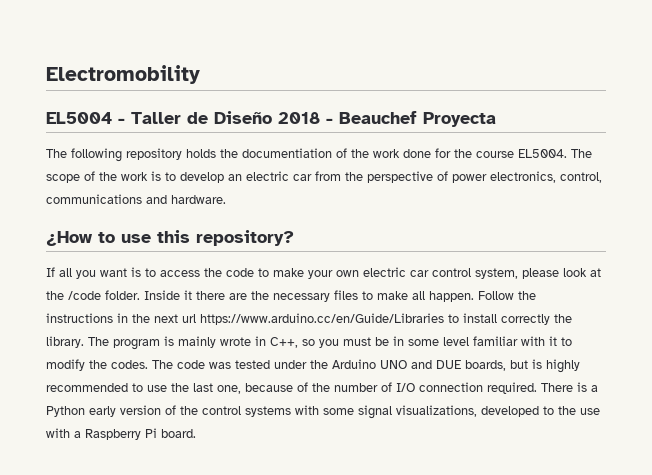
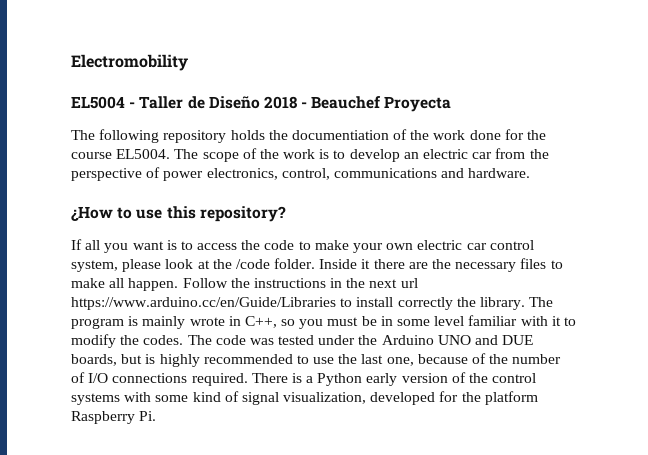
- The code was tested under the Arduino UNO and DUE boards, but is highly recommended to use the last one, because of the number of I/O connection required.
+ The code was tested under the Arduino UNO and DUE boards, but is highly recommended to use the last one, because of the number of I/O connections required.
- There is a Python early version of the control systems with some signal visualizations, developed to the use with a Raspberry Pi board.
+ There is a Python early version of the control systems with some kind of signal visualization, developed for the platform Raspberry Pi.

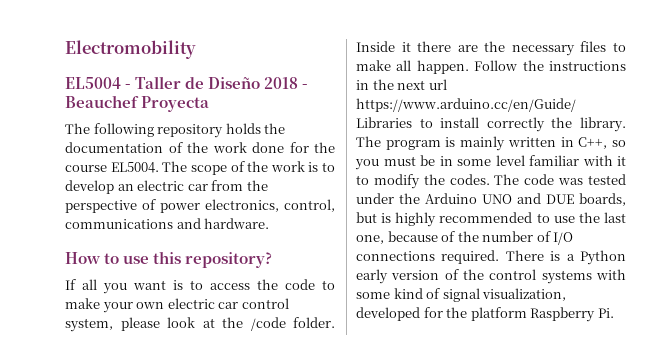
- The following repository holds the documentiation of the work done for the course EL5004.
+ The following repository holds the documentation of the work done for the course EL5004.
- ¿How to use this repository?
+ How to use this repository?
- The program is mainly wrote in C++, so you must be in some level familiar with it to modify the codes.
+ The program is mainly written in C++, so you must be in some level familiar with it to modify the codes.

